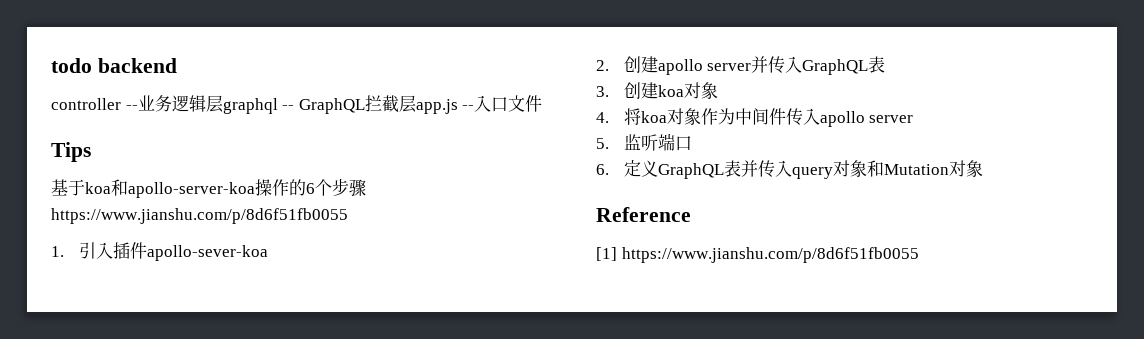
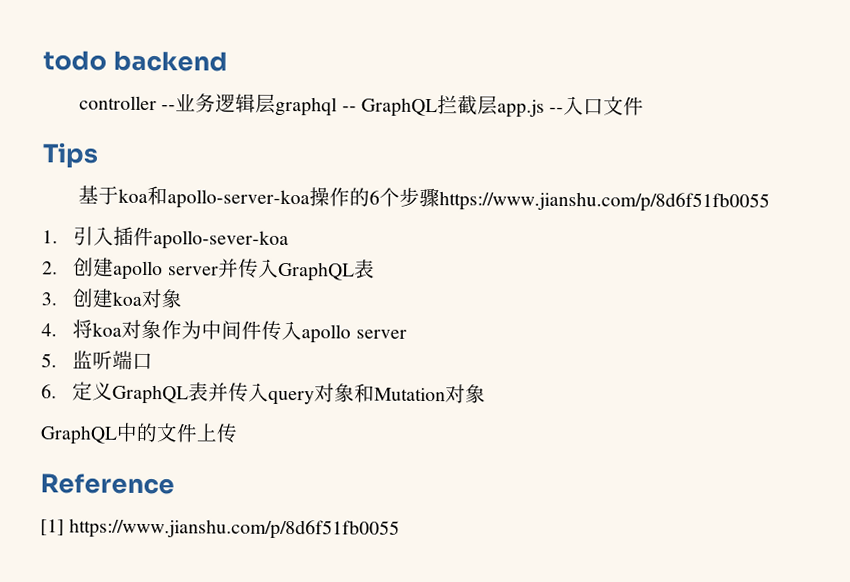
+ GraphQL中的文件上传

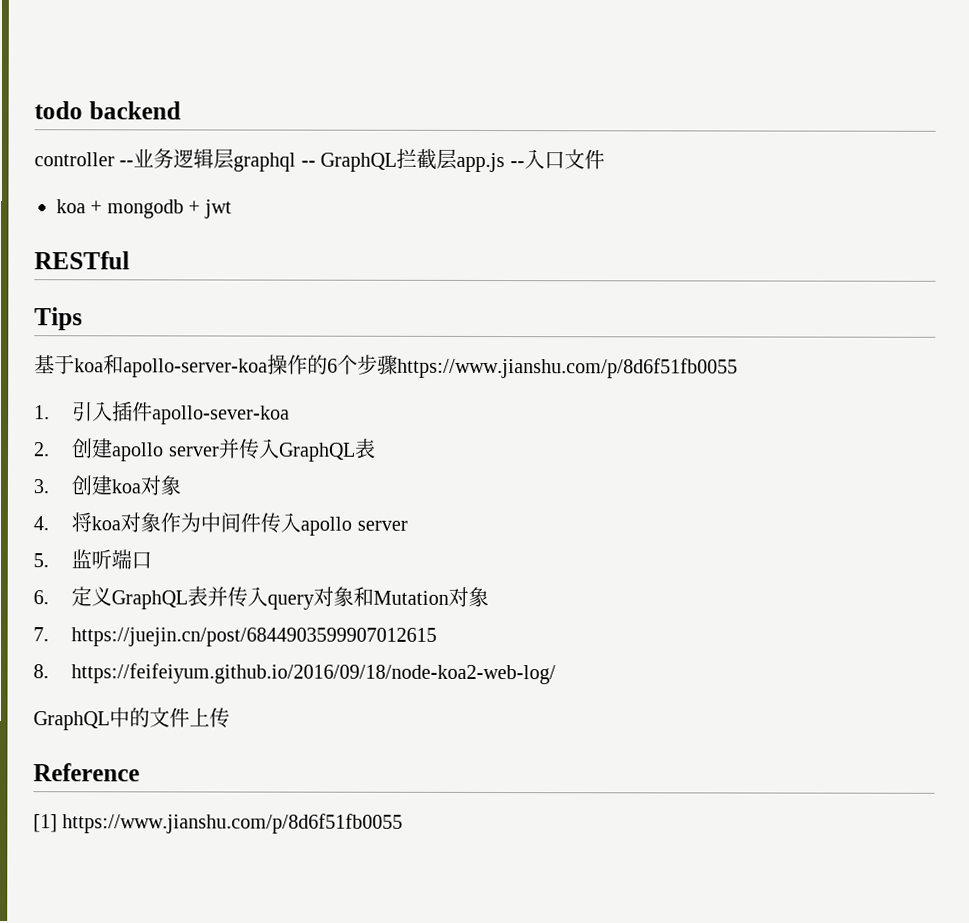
+ koa + mongodb + jwt
+ RESTful
+ 7. https://juejin.cn/post/6844903599907012615
+ 8. https://feifeiyum.github.io/2016/09/18/node-koa2-web-log/

